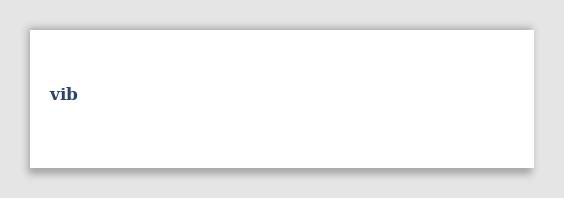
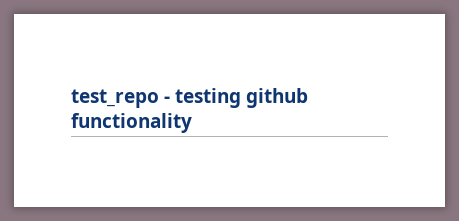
- vib
+ test_repo - testing github functionality

